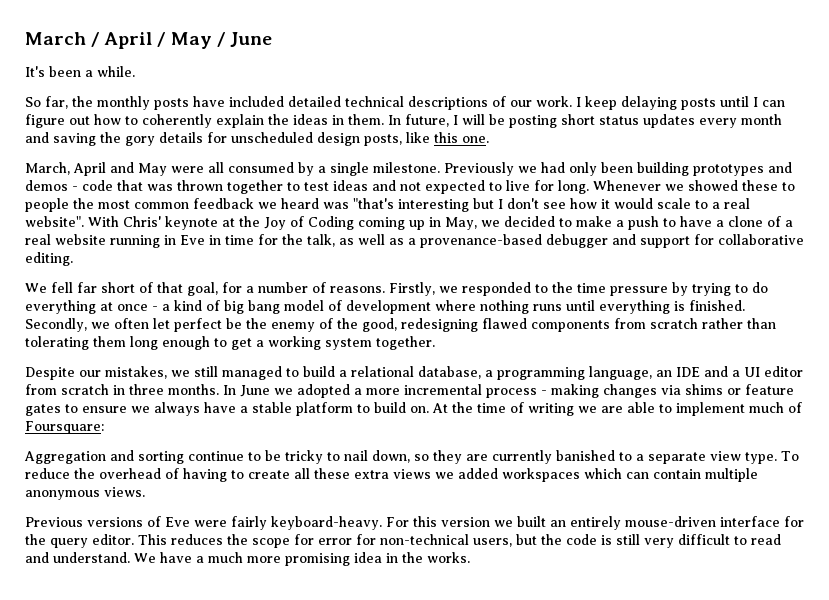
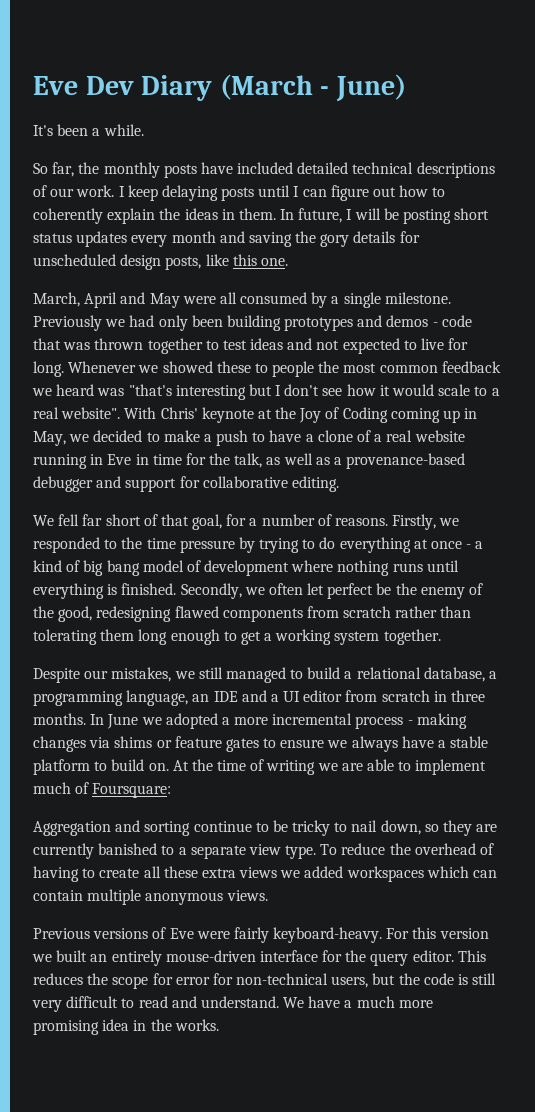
- March / April / May / June
+ Eve Dev Diary (March - June)

